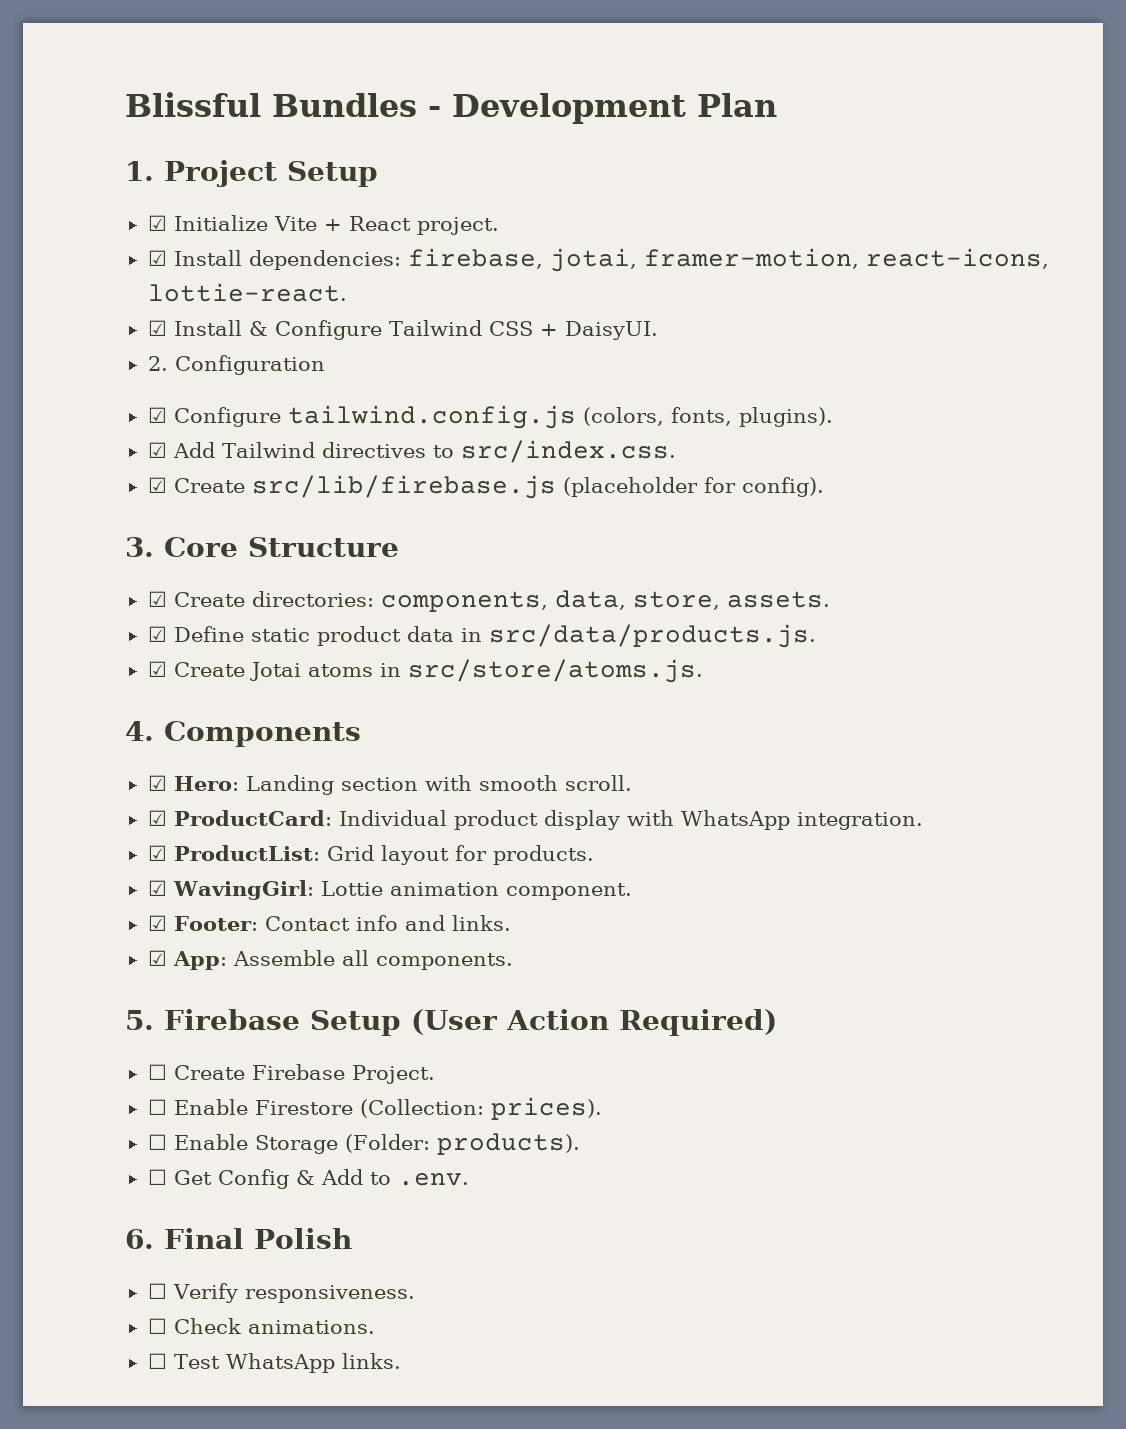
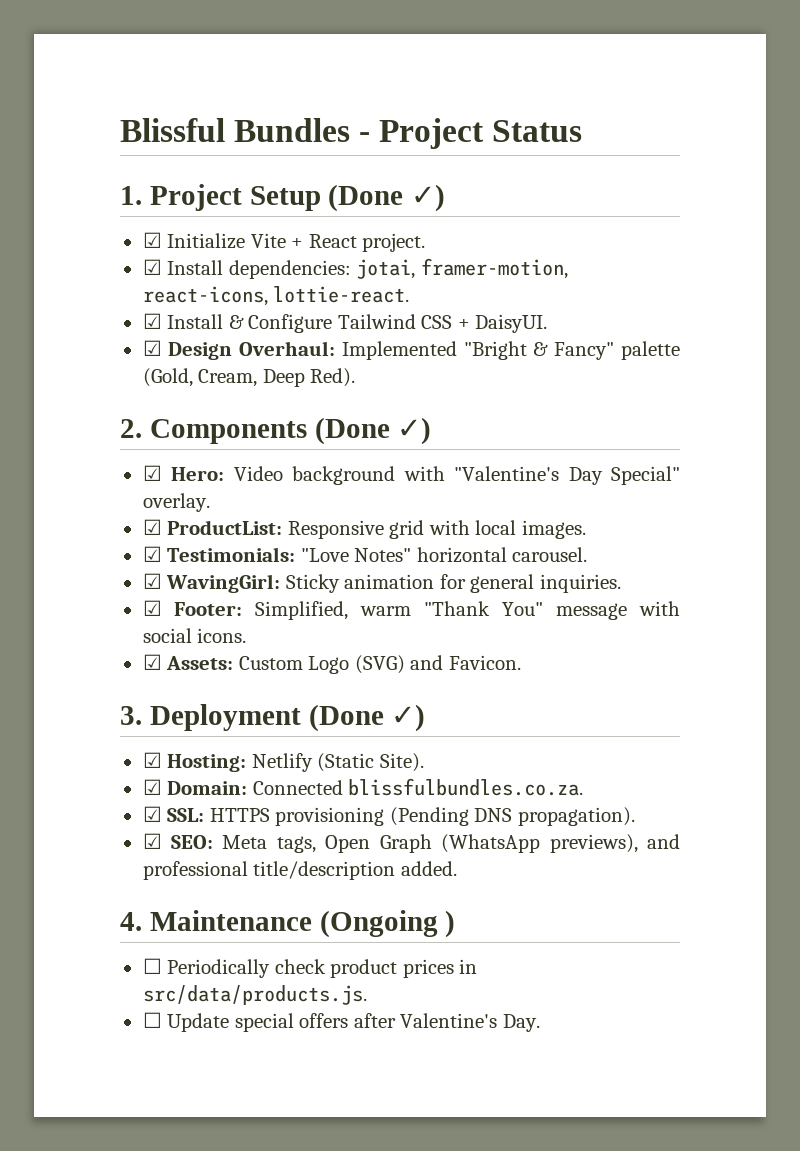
- Blissful Bundles - Development Plan
+ Blissful Bundles - Project Status
- 1. Project Setup
+ 1. Project Setup (Done ✓)
- ☑ Install dependencies: firebase, jotai, framer-motion, react-icons, lottie-react.
+ ☑ Install dependencies: jotai, framer-motion, react-icons, lottie-react.
- 2. Configuration
- ☑ Configure tailwind.config.js (colors, fonts, plugins).
- ☑ Add Tailwind directives to src/index.css.
- ☑ Create src/lib/firebase.js (placeholder for config).
- 3. Core Structure
- ☑ Create directories: components, data, store, assets.
- ☑ Define static product data in src/data/products.js.
- ☑ Create Jotai atoms in src/store/atoms.js.
- 4. Components
- ☑ Hero: Landing section with smooth scroll.
- ☑ ProductCard: Individual product display with WhatsApp integration.
- ☑ ProductList: Grid layout for products.
- ☑ WavingGirl: Lottie animation component.
- ☑ Footer: Contact info and links.
- ☑ App: Assemble all components.
- 5. Firebase Setup (User Action Required)
- ☐ Create Firebase Project.
- ☐ Enable Firestore (Collection: prices).
- ☐ Enable Storage (Folder: products).
- ☐ Get Config & Add to .env.
- 6. Final Polish
- ☐ Verify responsiveness.
- ☐ Check animations.
- ☐ Test WhatsApp links.
+ ☑ Design Overhaul: Implemented "Bright & Fancy" palette (Gold, Cream, Deep Red).
+ 2. Components (Done ✓)
+ ☑ Hero: Video background with "Valentine's Day Special" overlay.
+ ☑ ProductList: Responsive grid with local images.
+ ☑ Testimonials: "Love Notes" horizontal carousel.
+ ☑ WavingGirl: Sticky animation for general inquiries.
+ ☑ Footer: Simplified, warm "Thank You" message with social icons.
+ ☑ Assets: Custom Logo (SVG) and Favicon.
+ 3. Deployment (Done ✓)
+ ☑ Hosting: Netlify (Static Site).
+ ☑ Domain: Connected blissfulbundles.co.za.
+ ☑ SSL: HTTPS provisioning (Pending DNS propagation).
+ ☑ SEO: Meta tags, Open Graph (WhatsApp previews), and professional title/description added.
+ 4. Maintenance (Ongoing )
+ ☐ Periodically check product prices in src/data/products.js.
+ ☐ Update special offers after Valentine's Day.

